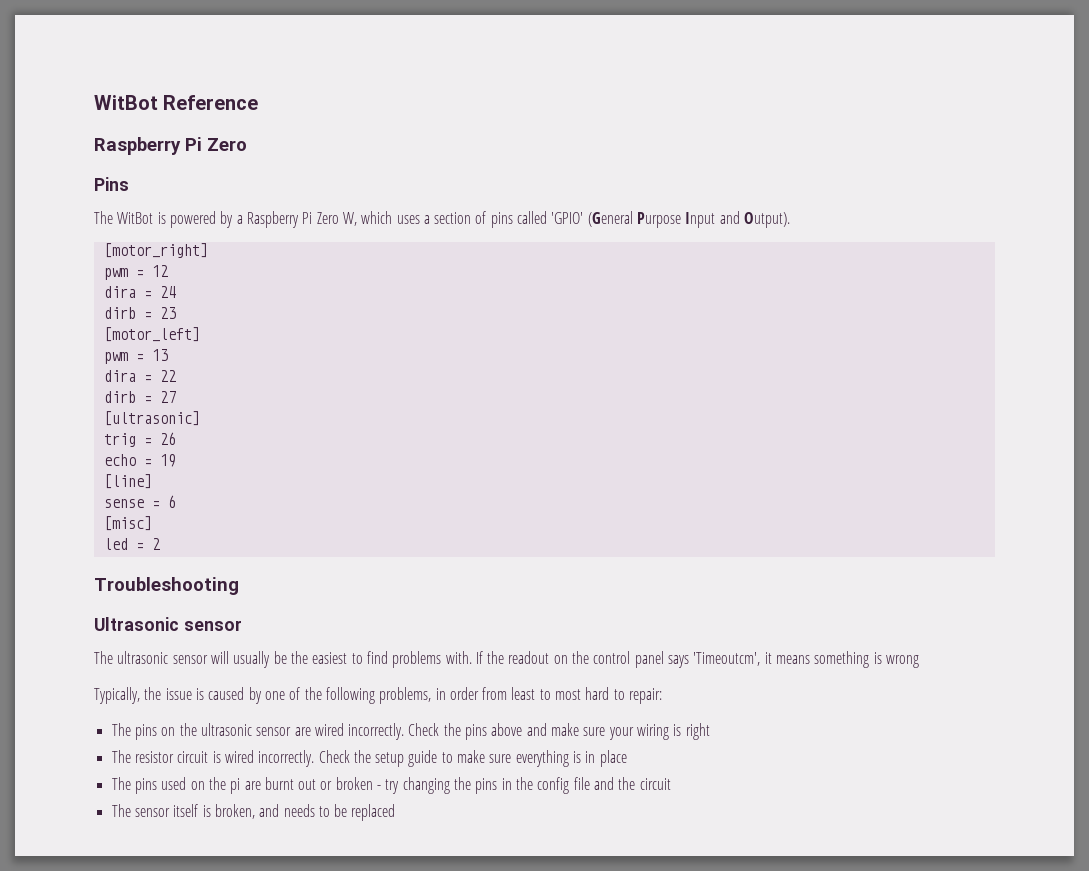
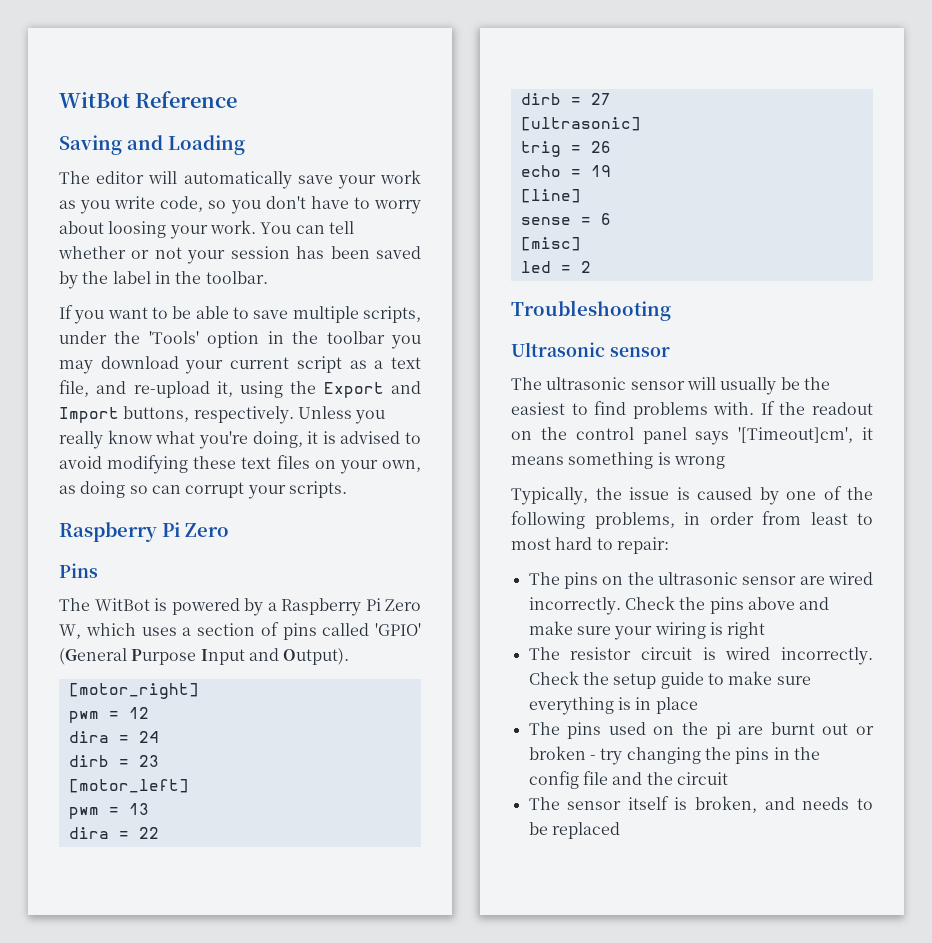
+ Saving and Loading
+ The editor will automatically save your work as you write code, so you don't have to worry about loosing your work. You can tell whether or not your session has been saved by the label in the toolbar.
+ If you want to be able to save multiple scripts, under the 'Tools' option in the toolbar you may download your current script as a text file, and re-upload it, using the Export and Import buttons, respectively. Unless you really know what you're doing, it is advised to avoid modifying these text files on your own, as doing so can corrupt your scripts.
- If the readout on the control panel says 'Timeoutcm', it means something is wrong
+ If the readout on the control panel says '[Timeout]cm', it means something is wrong

